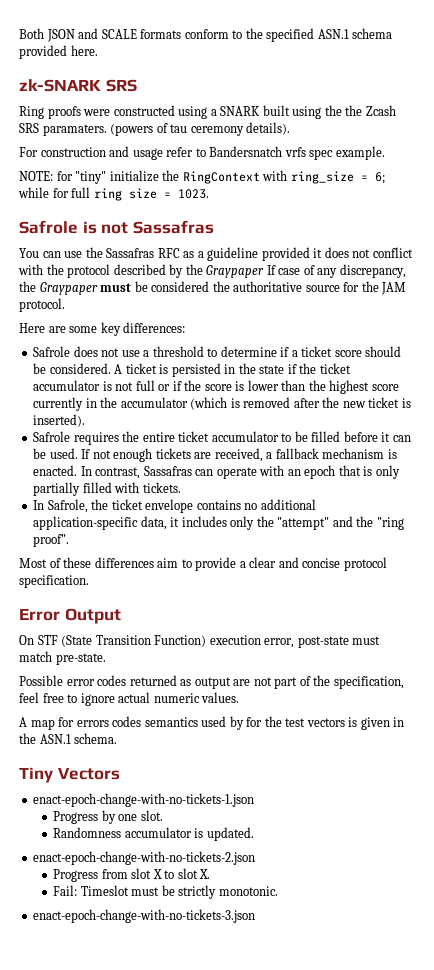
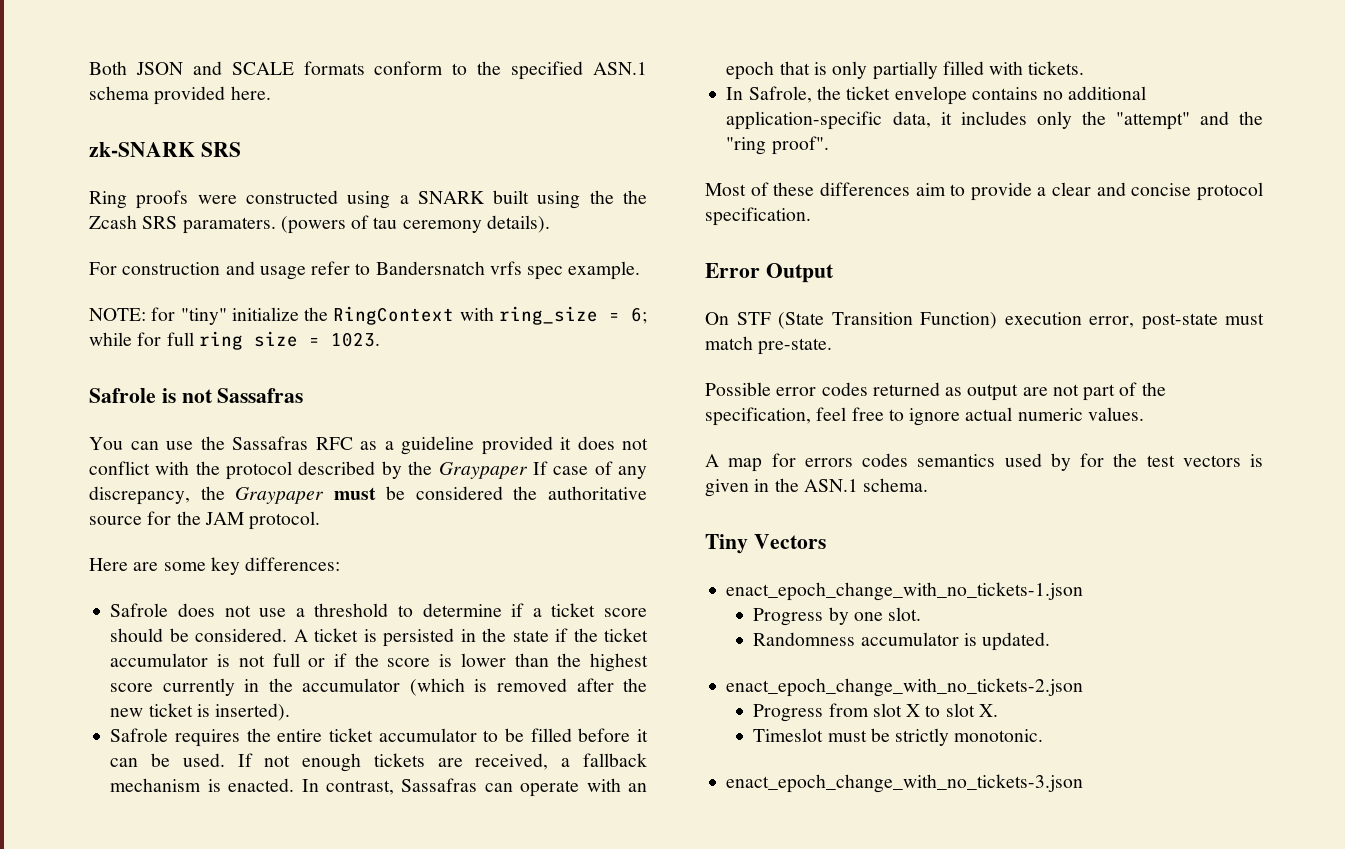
- enact-epoch-change-with-no-tickets-1.json
+ enact_epoch_change_with_no_tickets-1.json
- enact-epoch-change-with-no-tickets-2.json
+ enact_epoch_change_with_no_tickets-2.json
- Fail: Timeslot must be strictly monotonic.
+ Timeslot must be strictly monotonic.
- enact-epoch-change-with-no-tickets-3.json
+ enact_epoch_change_with_no_tickets-3.json

